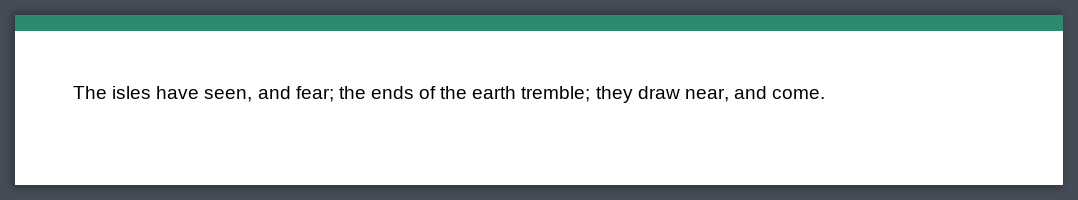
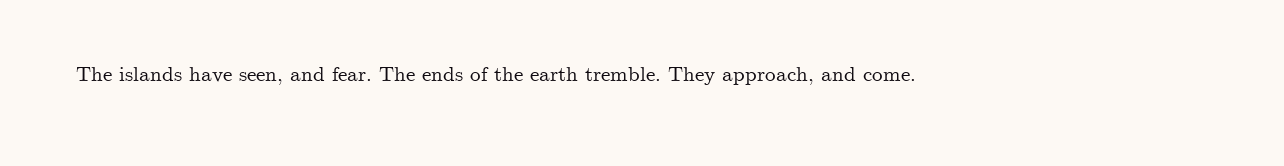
- The isles have seen, and fear; the ends of the earth tremble; they draw near, and come.
+ The islands have seen, and fear. The ends of the earth tremble. They approach, and come.

